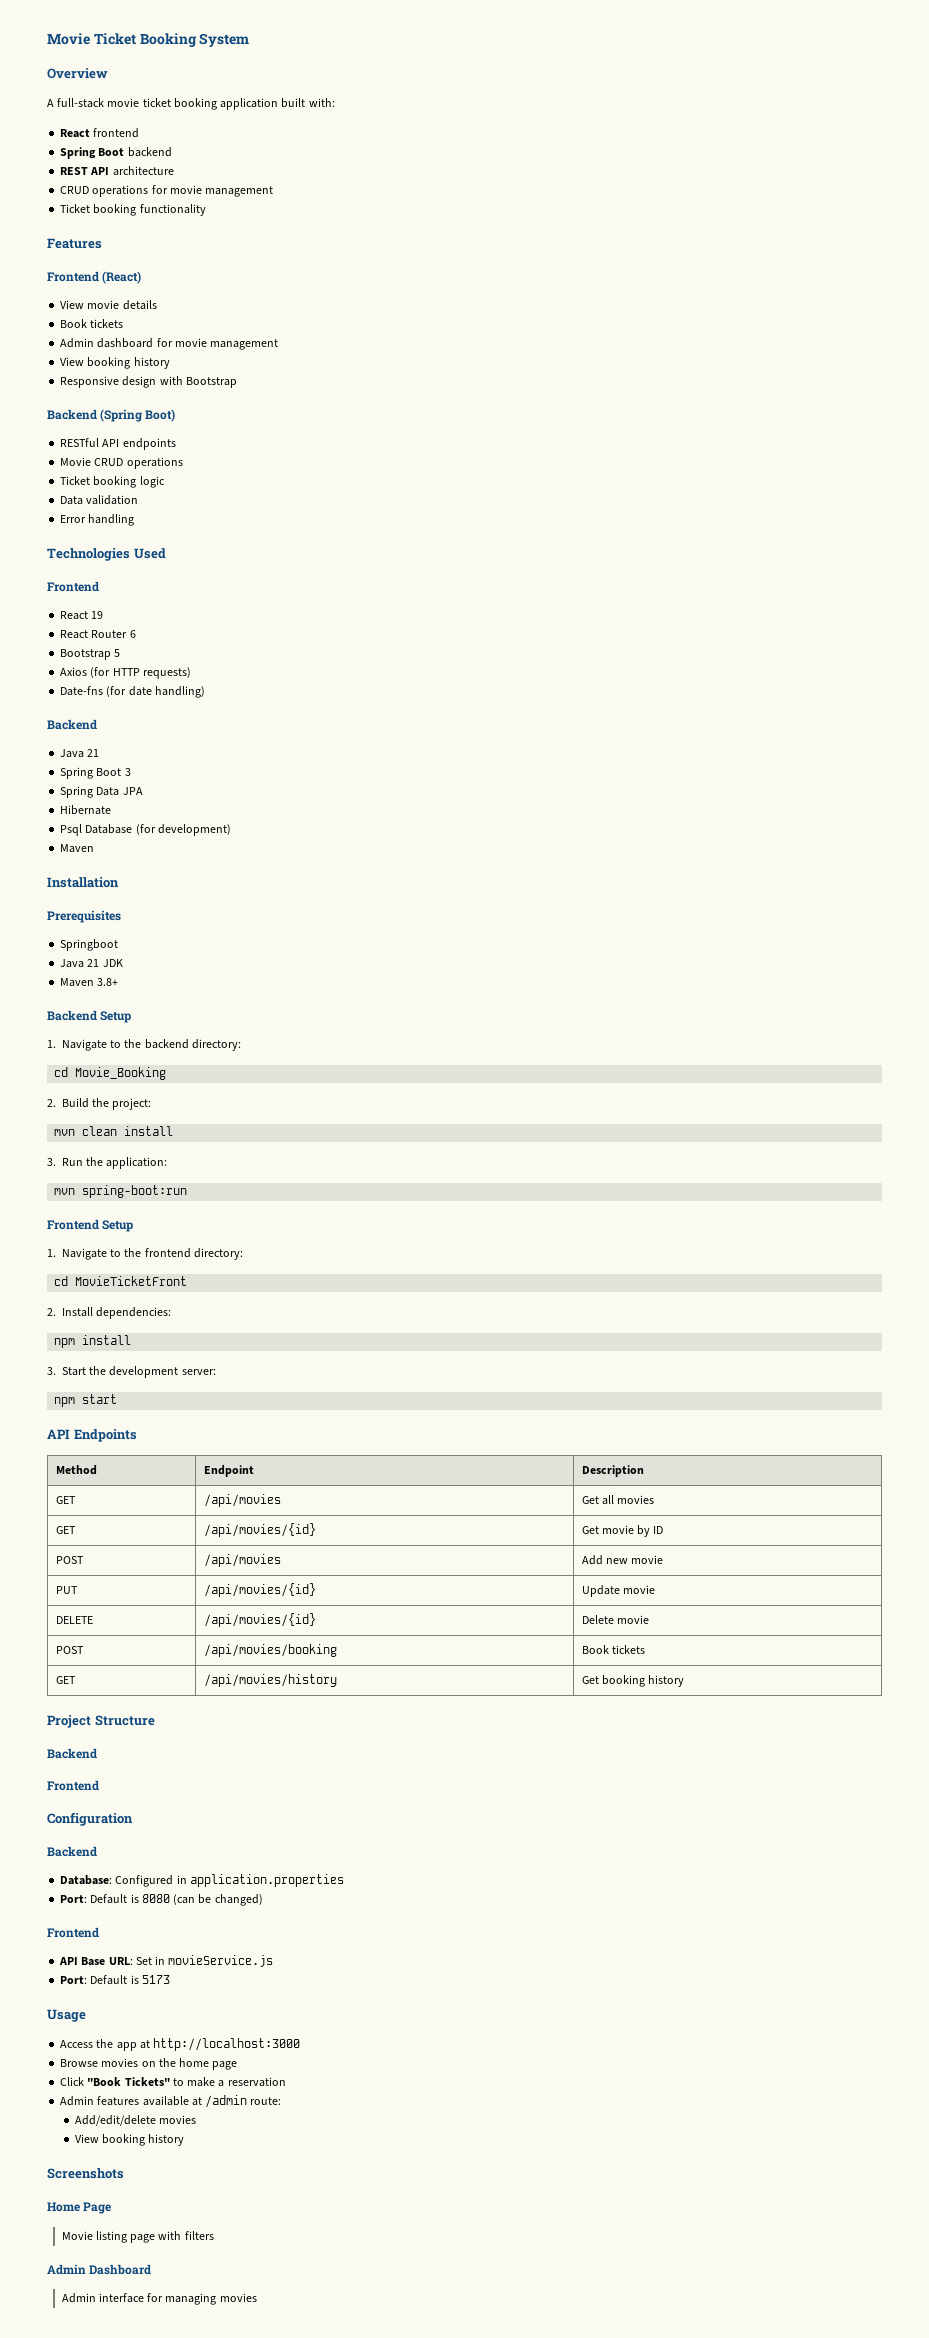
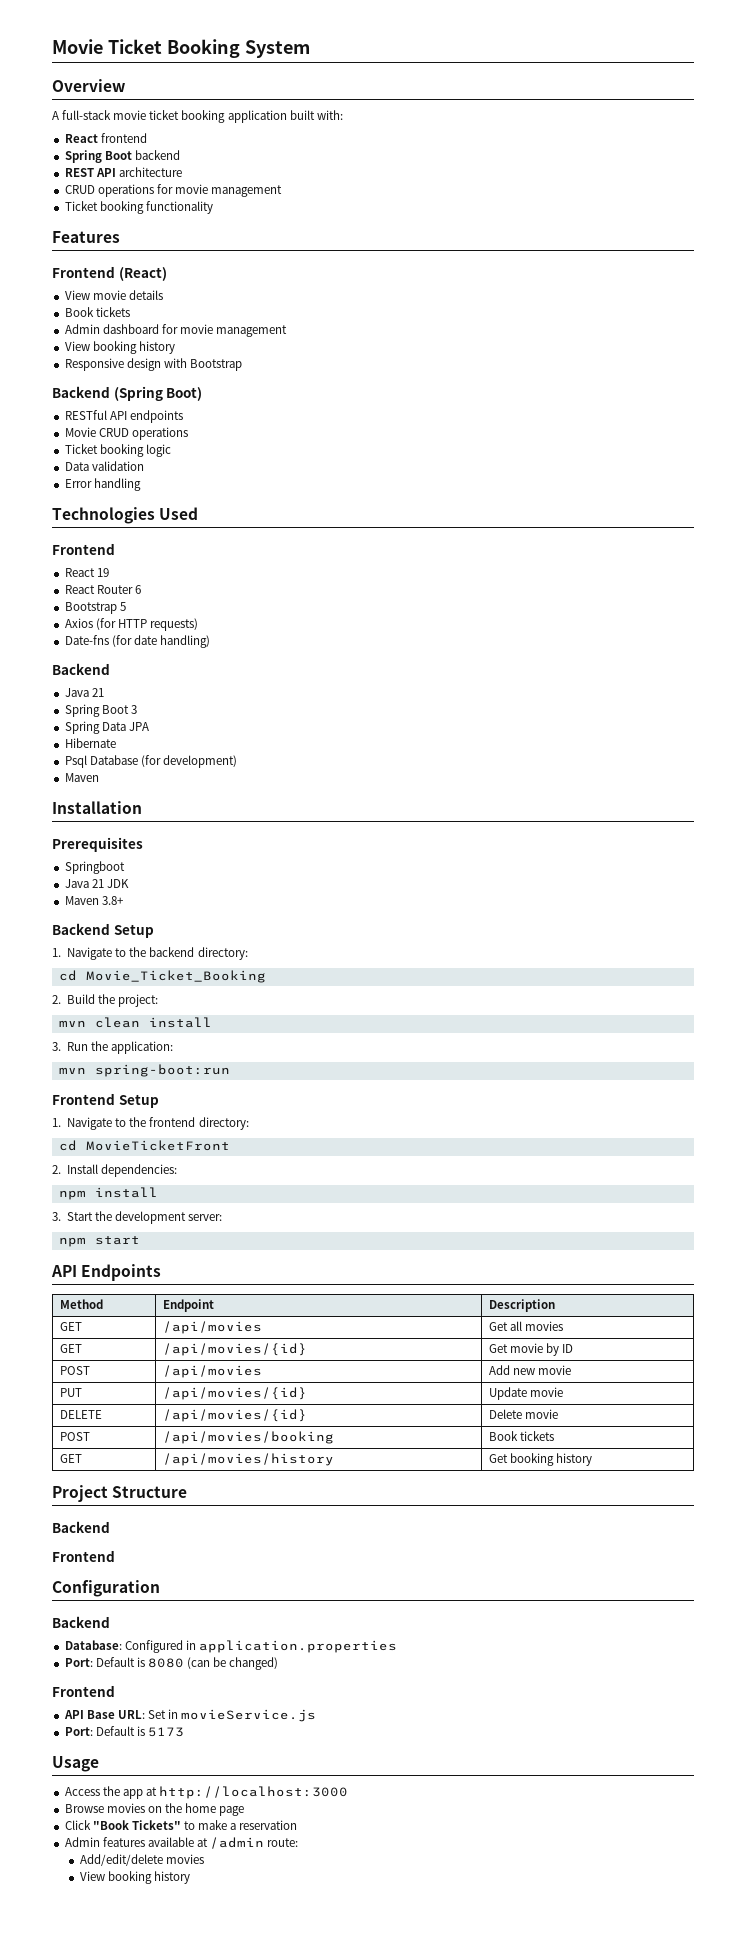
- cd Movie_Booking
+ cd Movie_Ticket_Booking
- Screenshots
- Home Page
- Movie listing page with filters
- Admin Dashboard
- Admin interface for managing movies

